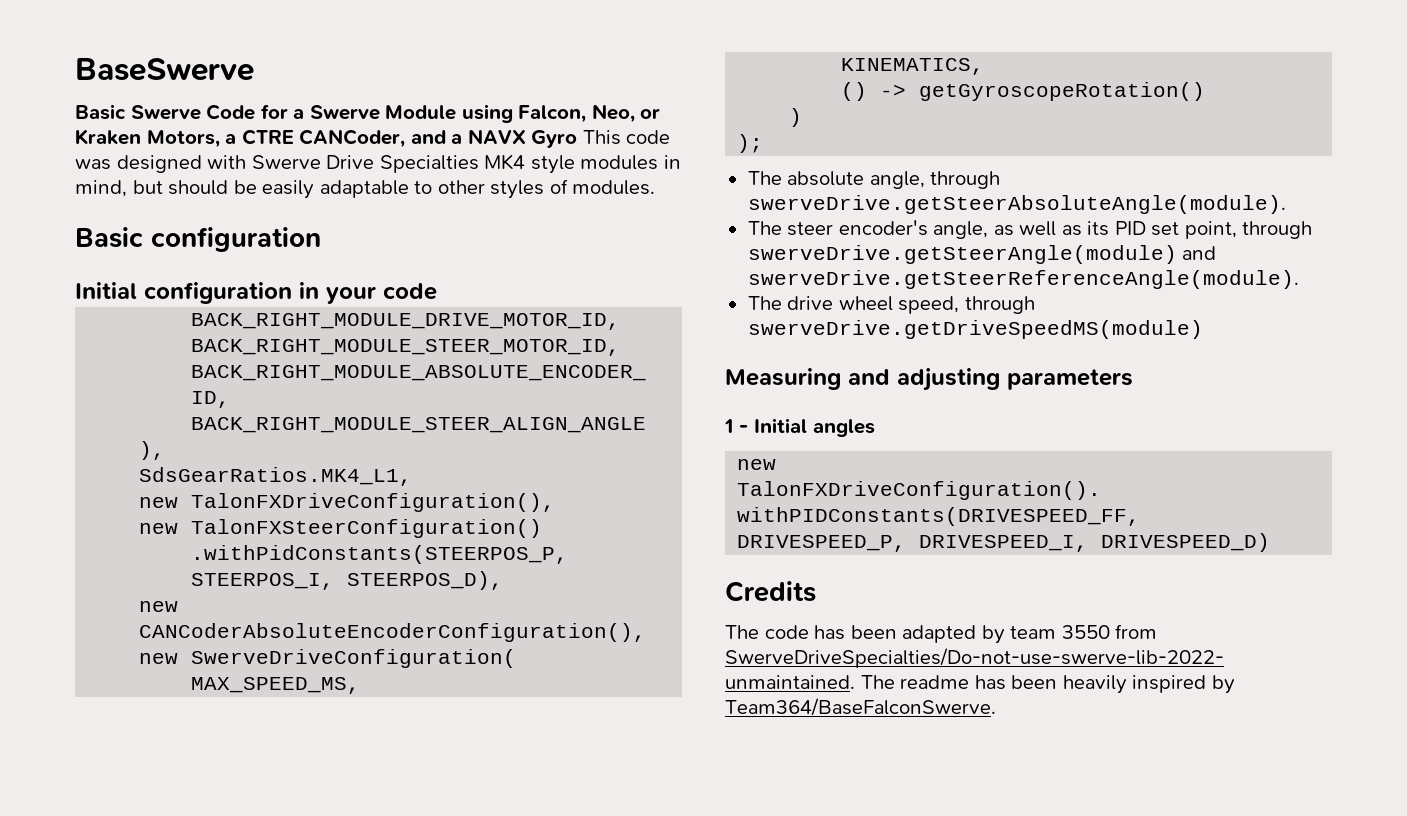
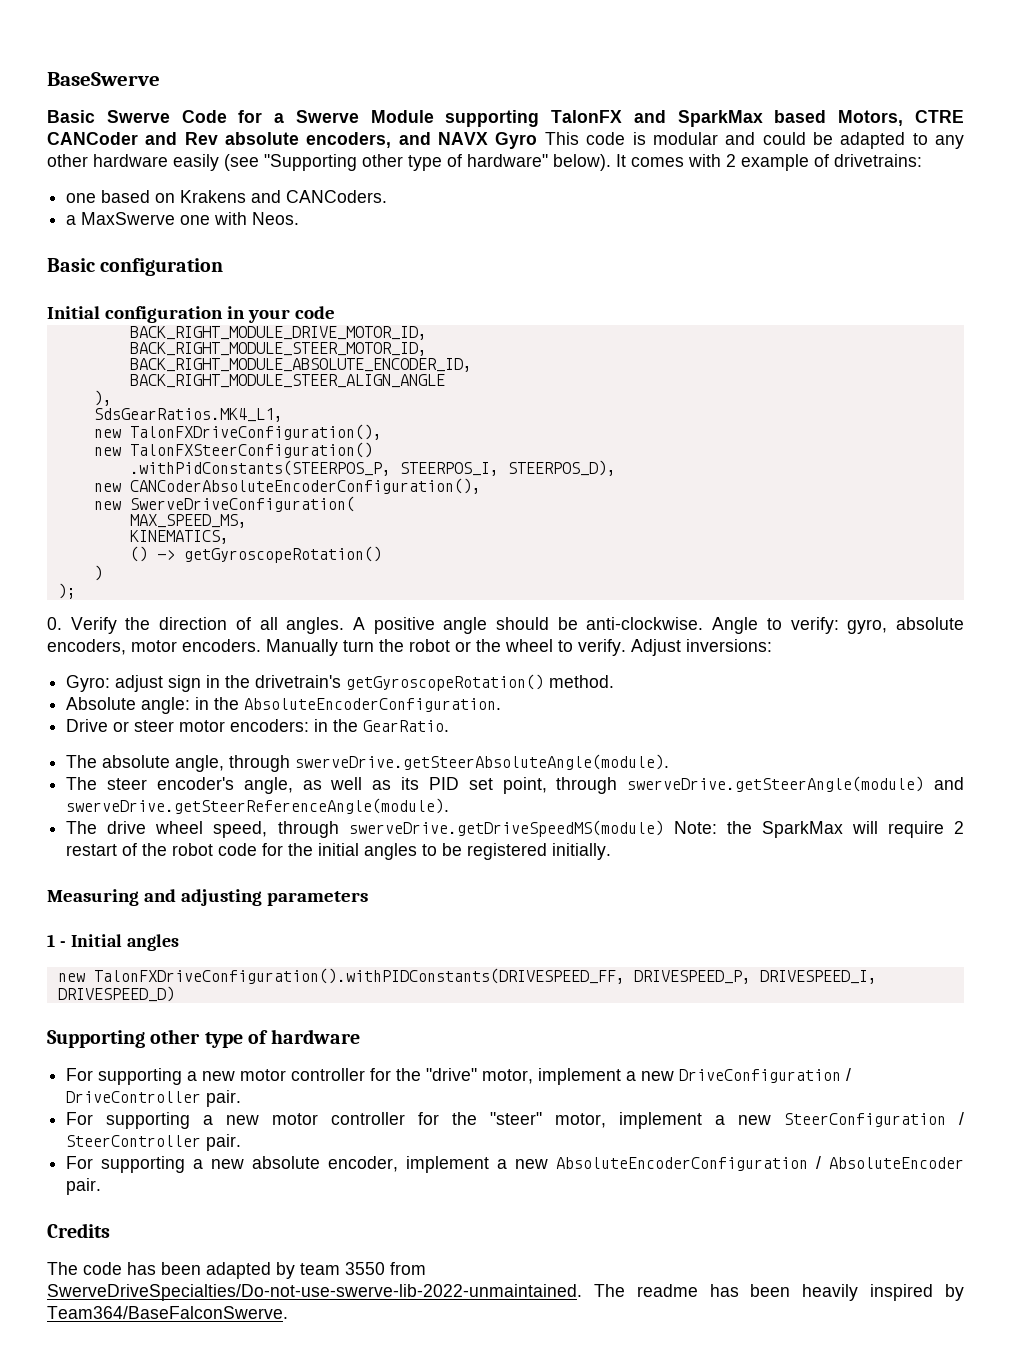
- Basic Swerve Code for a Swerve Module using Falcon, Neo, or Kraken Motors, a CTRE CANCoder, and a NAVX Gyro This code was designed with Swerve Drive Specialties MK4 style modules in mind, but should be easily adaptable to other styles of modules.
+ Basic Swerve Code for a Swerve Module supporting TalonFX and SparkMax based Motors, CTRE CANCoder and Rev absolute encoders, and NAVX Gyro This code is modular and could be adapted to any other hardware easily (see "Supporting other type of hardware" below). It comes with 2 example of drivetrains:
+ one based on Krakens and CANCoders.
+ a MaxSwerve one with Neos.
+ 0. Verify the direction of all angles. A positive angle should be anti-clockwise. Angle to verify: gyro, absolute encoders, motor encoders. Manually turn the robot or the wheel to verify. Adjust inversions:
+ Gyro: adjust sign in the drivetrain's getGyroscopeRotation() method.
+ Absolute angle: in the AbsoluteEncoderConfiguration.
+ Drive or steer motor encoders: in the GearRatio.
- The drive wheel speed, through swerveDrive.getDriveSpeedMS(module)
+ The drive wheel speed, through swerveDrive.getDriveSpeedMS(module) Note: the SparkMax will require 2 restart of the robot code for the initial angles to be registered initially.
+ Supporting other type of hardware
+ For supporting a new motor controller for the "drive" motor, implement a new DriveConfiguration / DriveController pair.
+ For supporting a new motor controller for the "steer" motor, implement a new SteerConfiguration / SteerController pair.
+ For supporting a new absolute encoder, implement a new AbsoluteEncoderConfiguration / AbsoluteEncoder pair.

